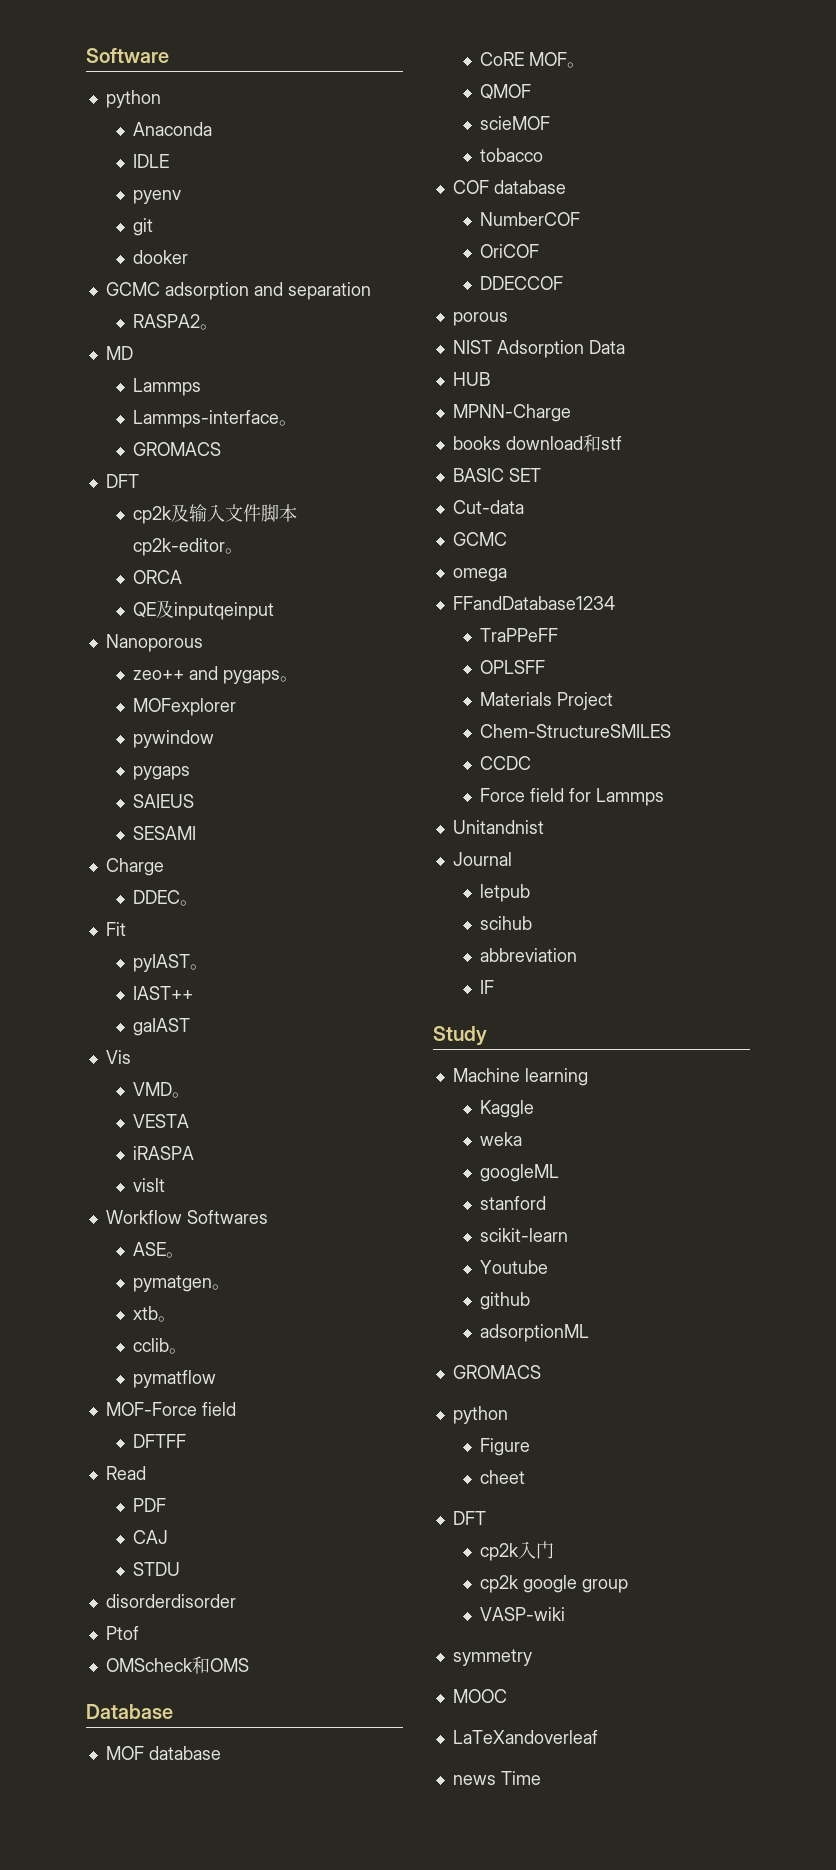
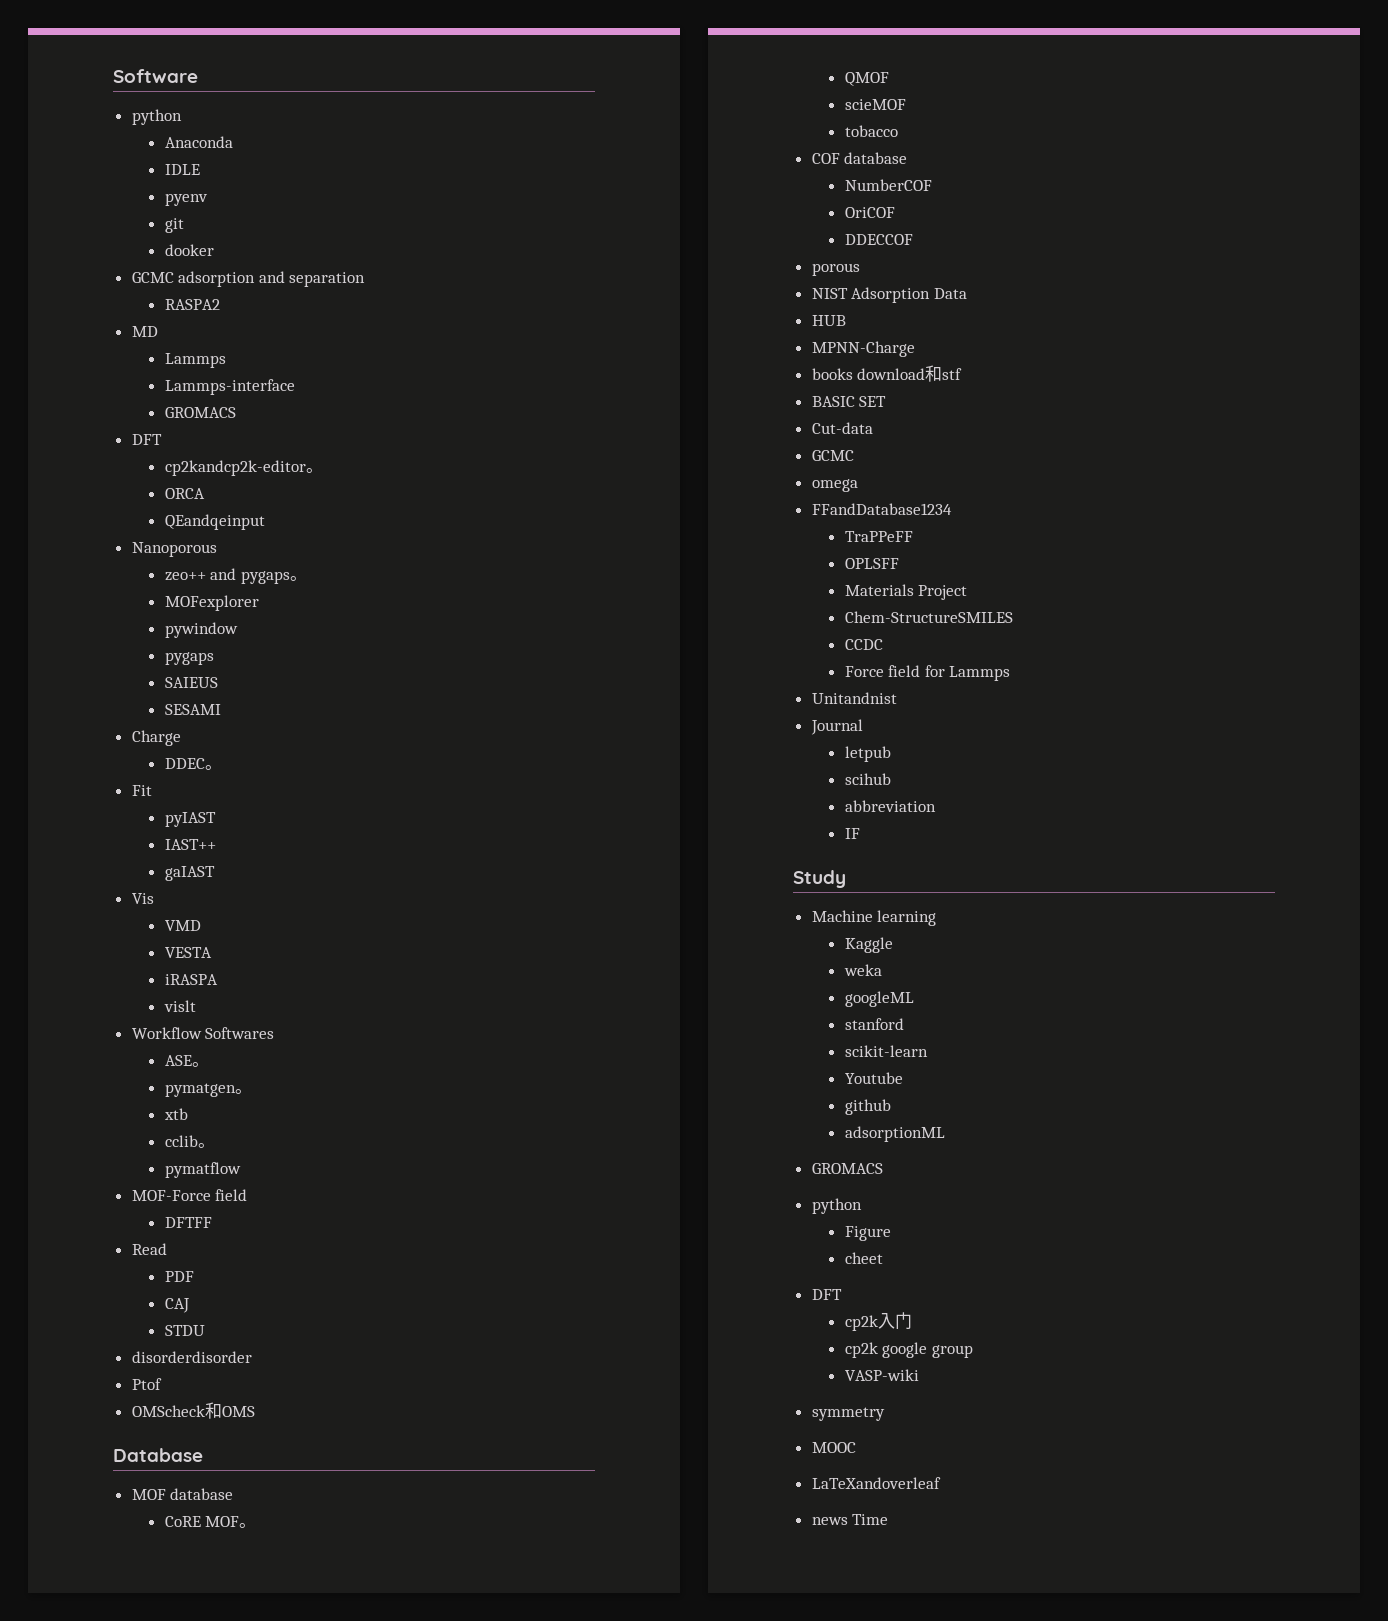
- RASPA2。
+ RASPA2
- Lammps-interface。
+ Lammps-interface
- cp2k及输入文件脚本cp2k-editor。
+ cp2kandcp2k-editor。
- QE及inputqeinput
+ QEandqeinput
- pyIAST。
+ pyIAST
- VMD。
+ VMD
- xtb。
+ xtb

